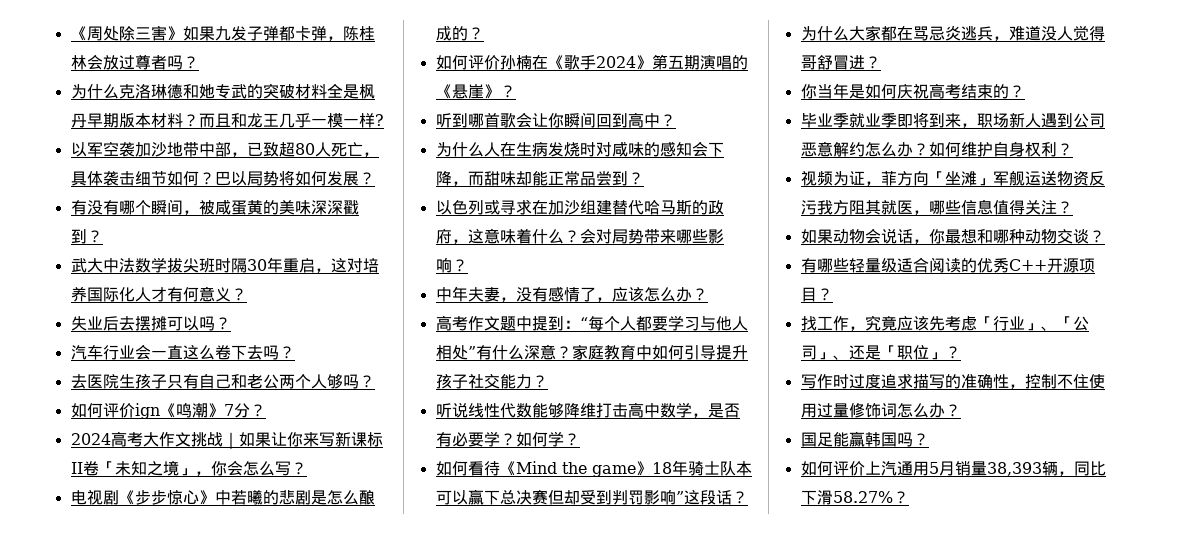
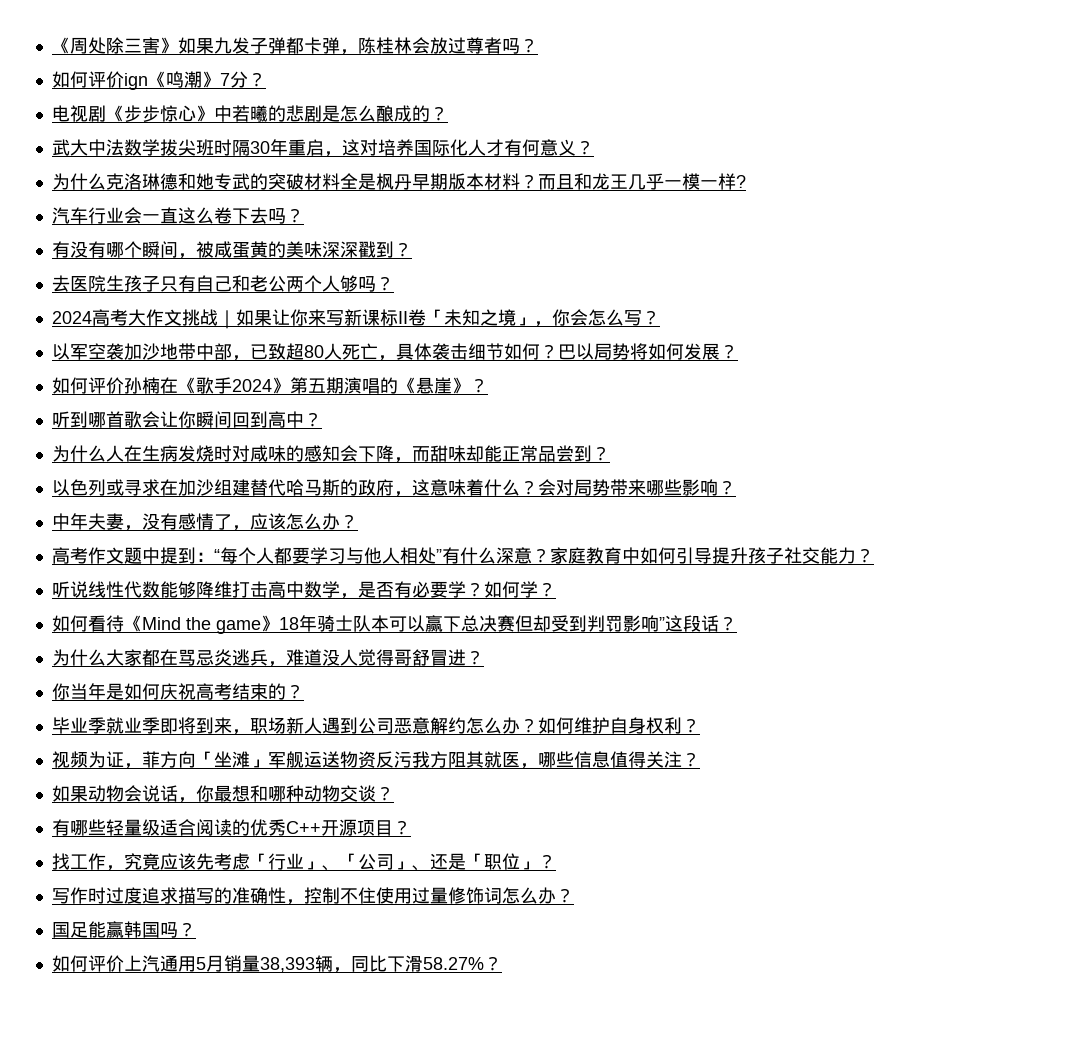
+ 如何评价ign《鸣潮》7分？
+ 电视剧《步步惊心》中若曦的悲剧是怎么酿成的？
+ 武大中法数学拔尖班时隔30年重启，这对培养国际化人才有何意义？
+ 汽车行业会一直这么卷下去吗？
+ 有没有哪个瞬间，被咸蛋黄的美味深深戳到？
+ 去医院生孩子只有自己和老公两个人够吗？
+ 2024高考大作文挑战｜如果让你来写新课标II卷「未知之境」，你会怎么写？
- 有没有哪个瞬间，被咸蛋黄的美味深深戳到？
- 武大中法数学拔尖班时隔30年重启，这对培养国际化人才有何意义？
- 失业后去摆摊可以吗？
- 汽车行业会一直这么卷下去吗？
- 去医院生孩子只有自己和老公两个人够吗？
- 如何评价ign《鸣潮》7分？
- 2024高考大作文挑战｜如果让你来写新课标II卷「未知之境」，你会怎么写？
- 电视剧《步步惊心》中若曦的悲剧是怎么酿成的？

